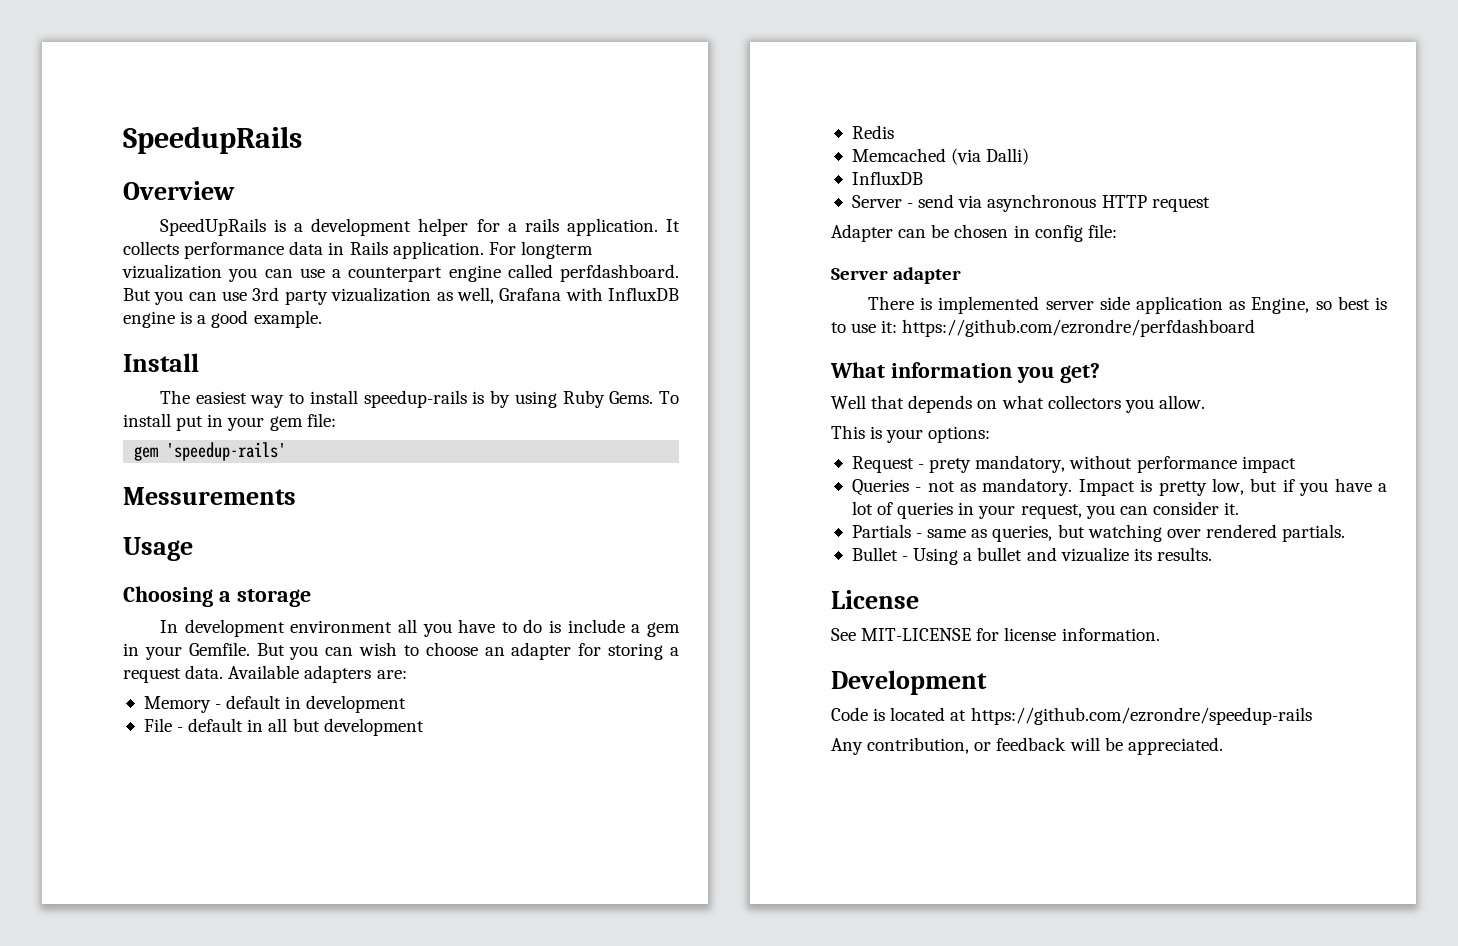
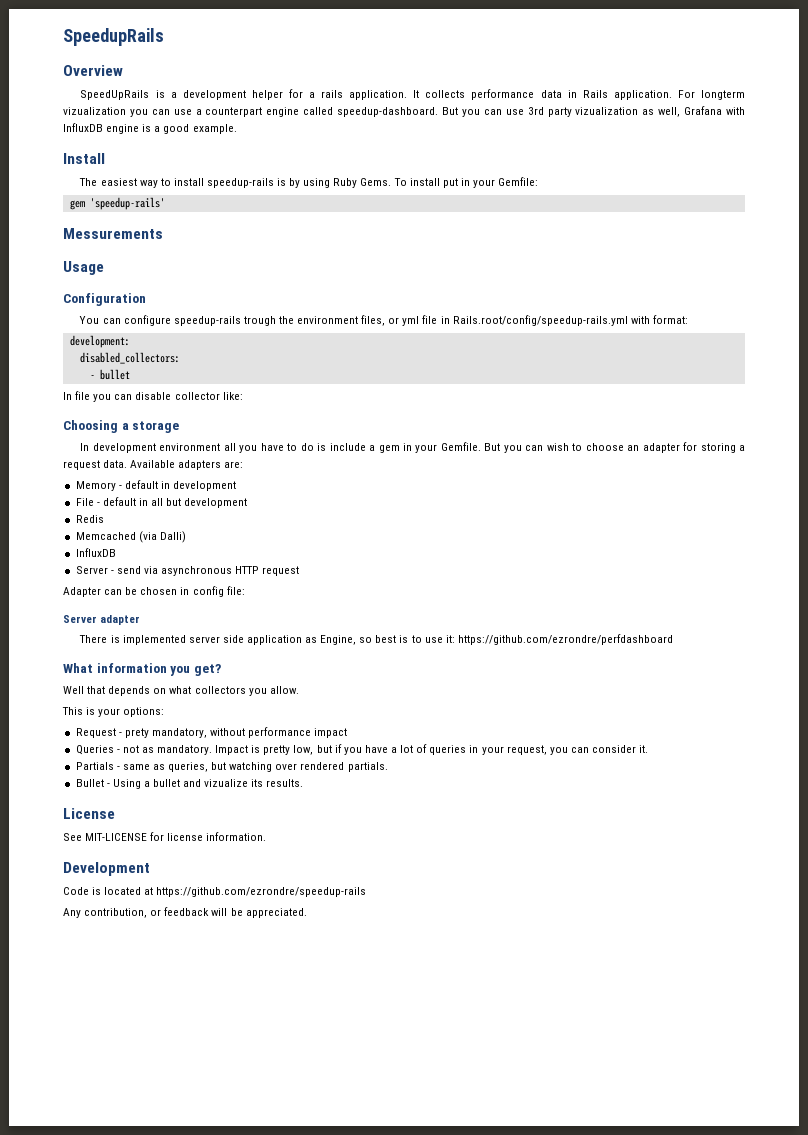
- For longterm vizualization you can use a counterpart engine called perfdashboard.
+ For longterm vizualization you can use a counterpart engine called speedup-dashboard.
- To install put in your gem file:
+ To install put in your Gemfile:
+ Configuration
+ You can configure speedup-rails trough the environment files, or yml file in Rails.root/config/speedup-rails.yml with format:
+ development:
+ disabled_collectors:
+ - bullet
+ In file you can disable collector like:

